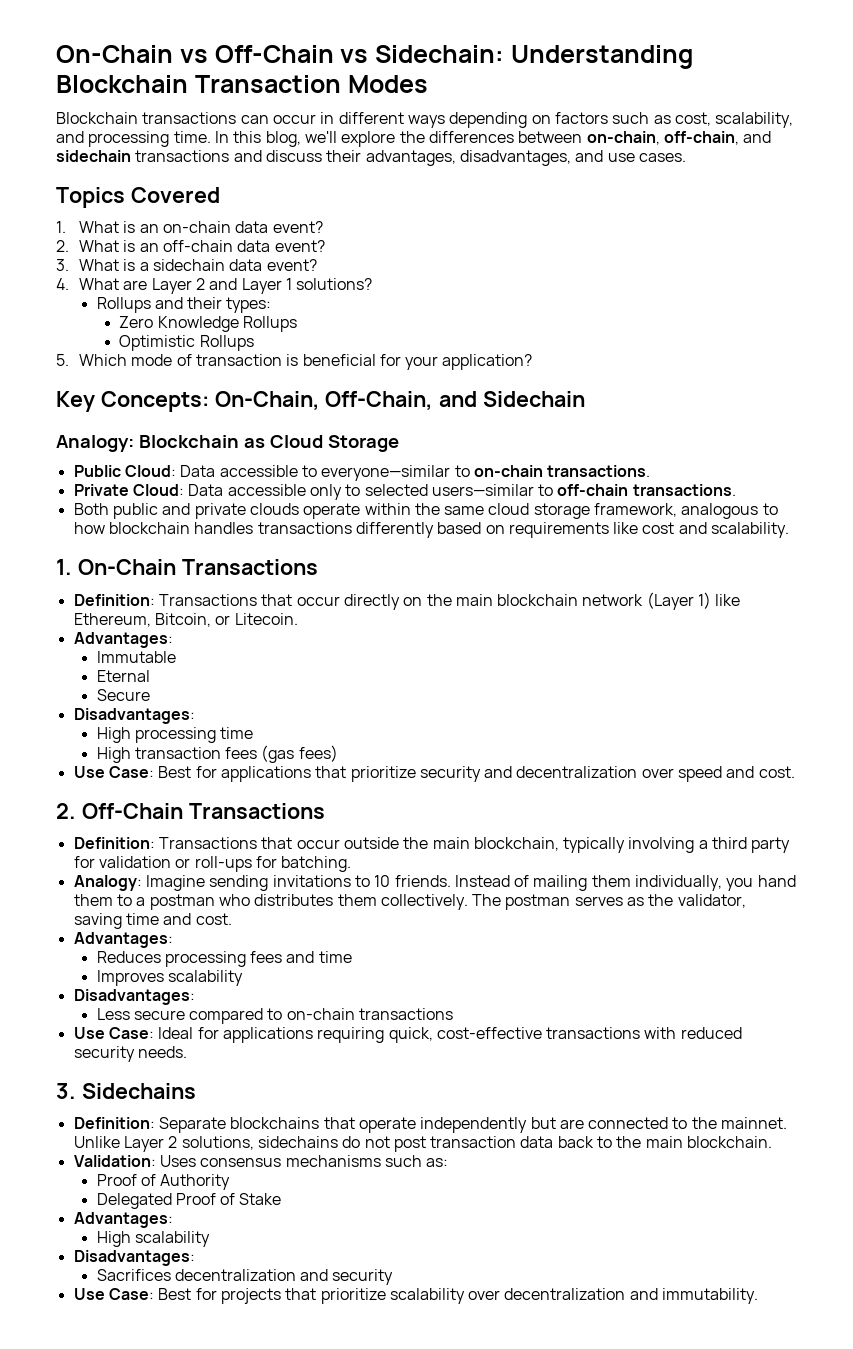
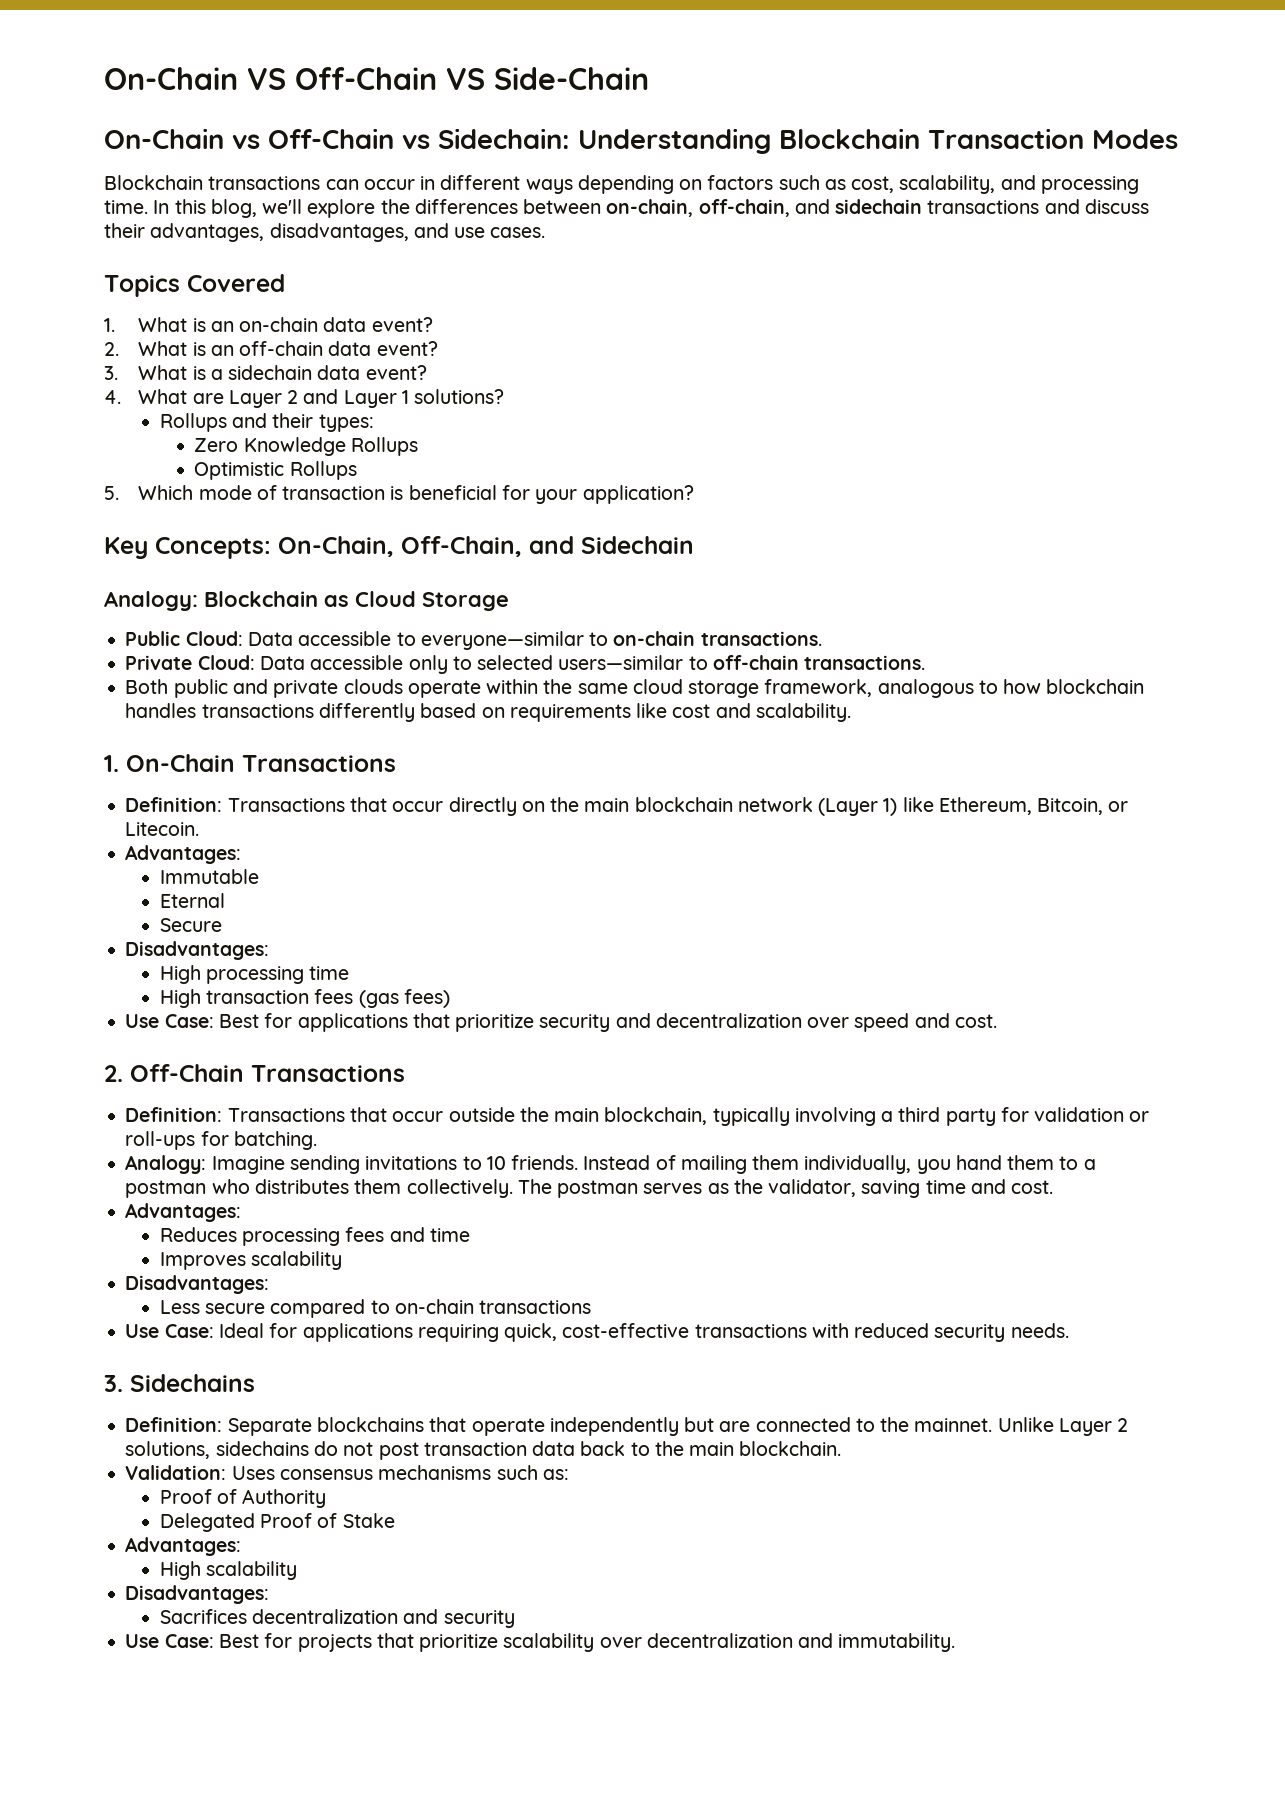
+ On-Chain VS Off-Chain VS Side-Chain

